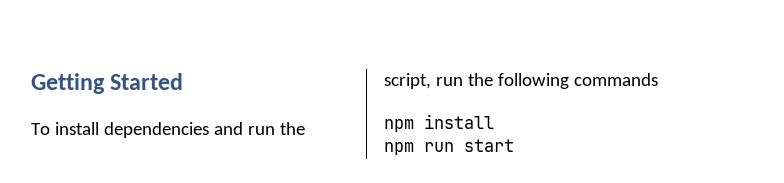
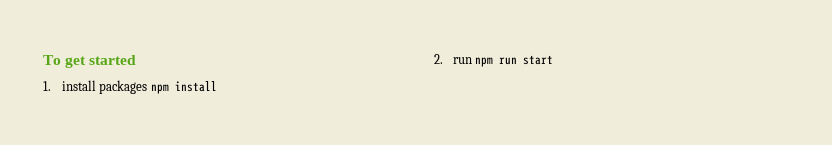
- Getting Started
- To install dependencies and run the script, run the following commands
- npm install
+ To get started
+ 1. install packages npm install
- npm run start
+ 2. run npm run start

